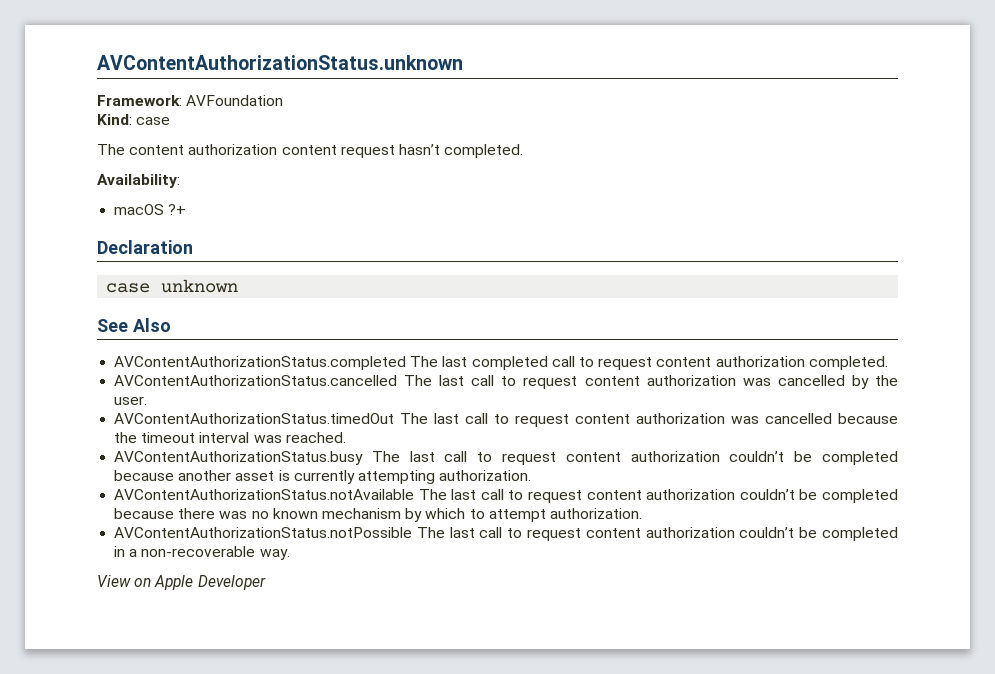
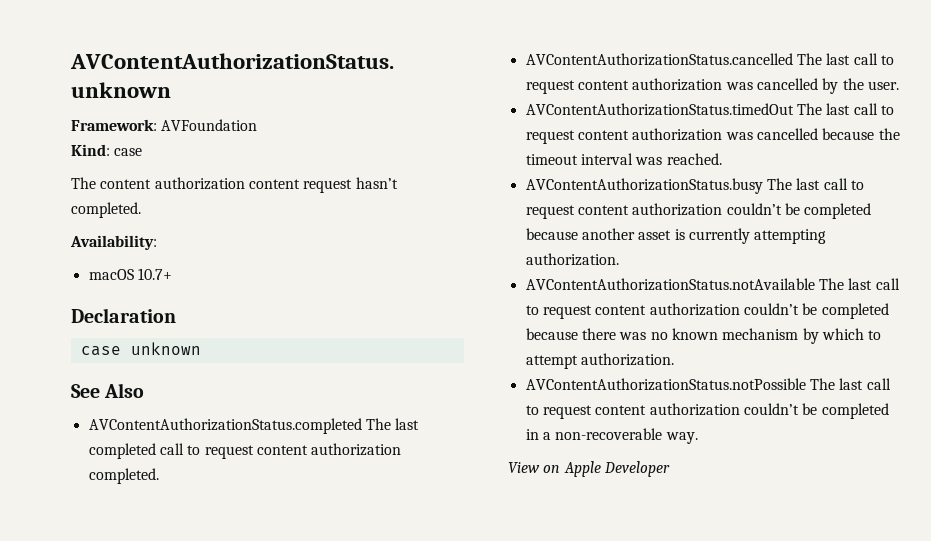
- macOS ?+
+ macOS 10.7+

